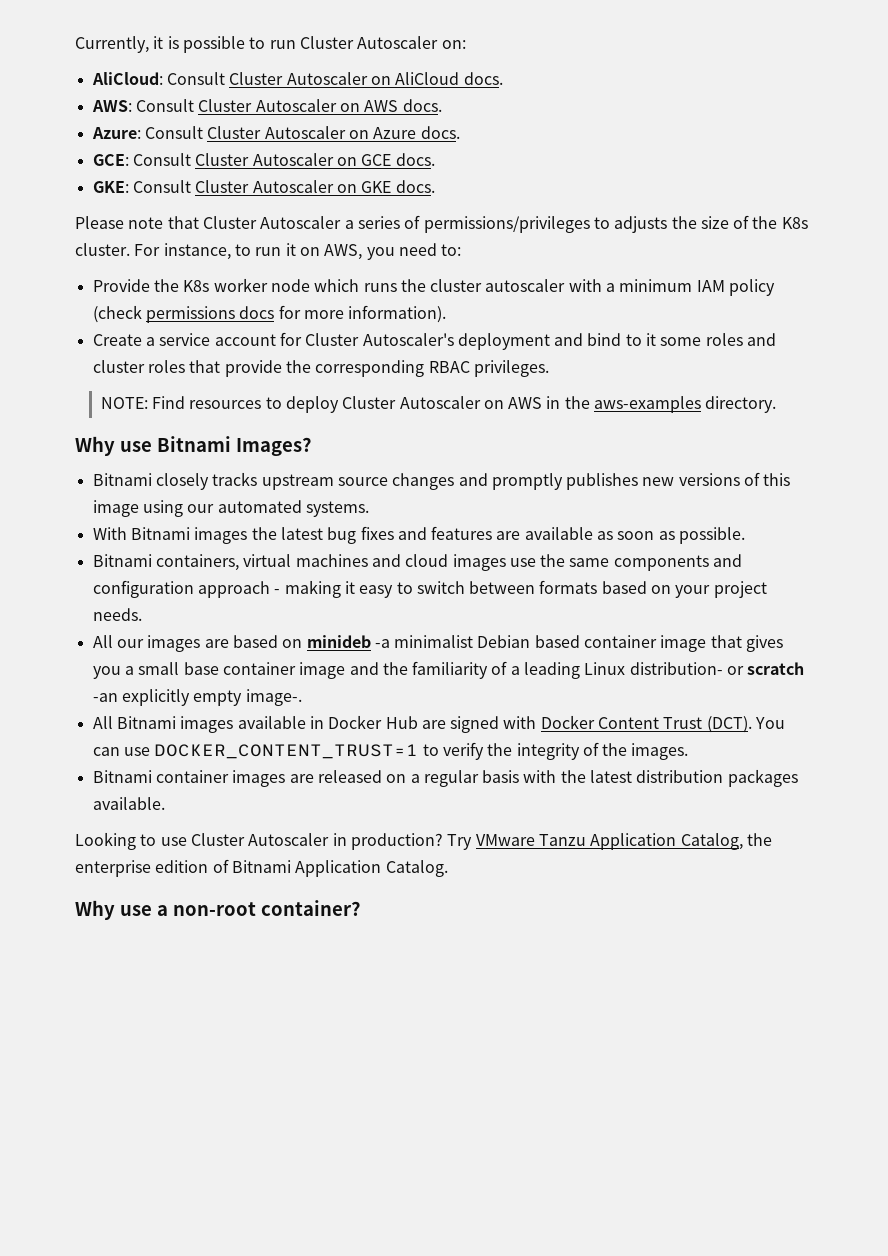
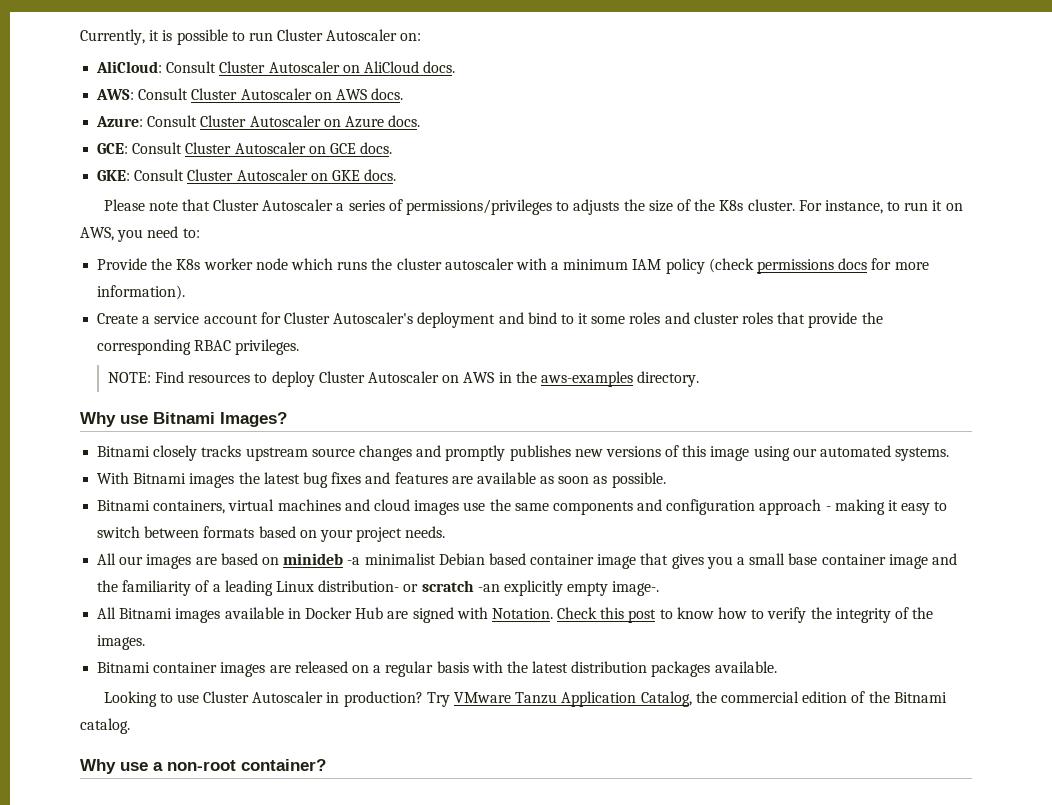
- All Bitnami images available in Docker Hub are signed with Docker Content Trust (DCT). You can use DOCKER_CONTENT_TRUST=1 to verify the integrity of the images.
+ All Bitnami images available in Docker Hub are signed with Notation. Check this post to know how to verify the integrity of the images.
- Try VMware Tanzu Application Catalog, the enterprise edition of Bitnami Application Catalog.
+ Try VMware Tanzu Application Catalog, the commercial edition of the Bitnami catalog.

